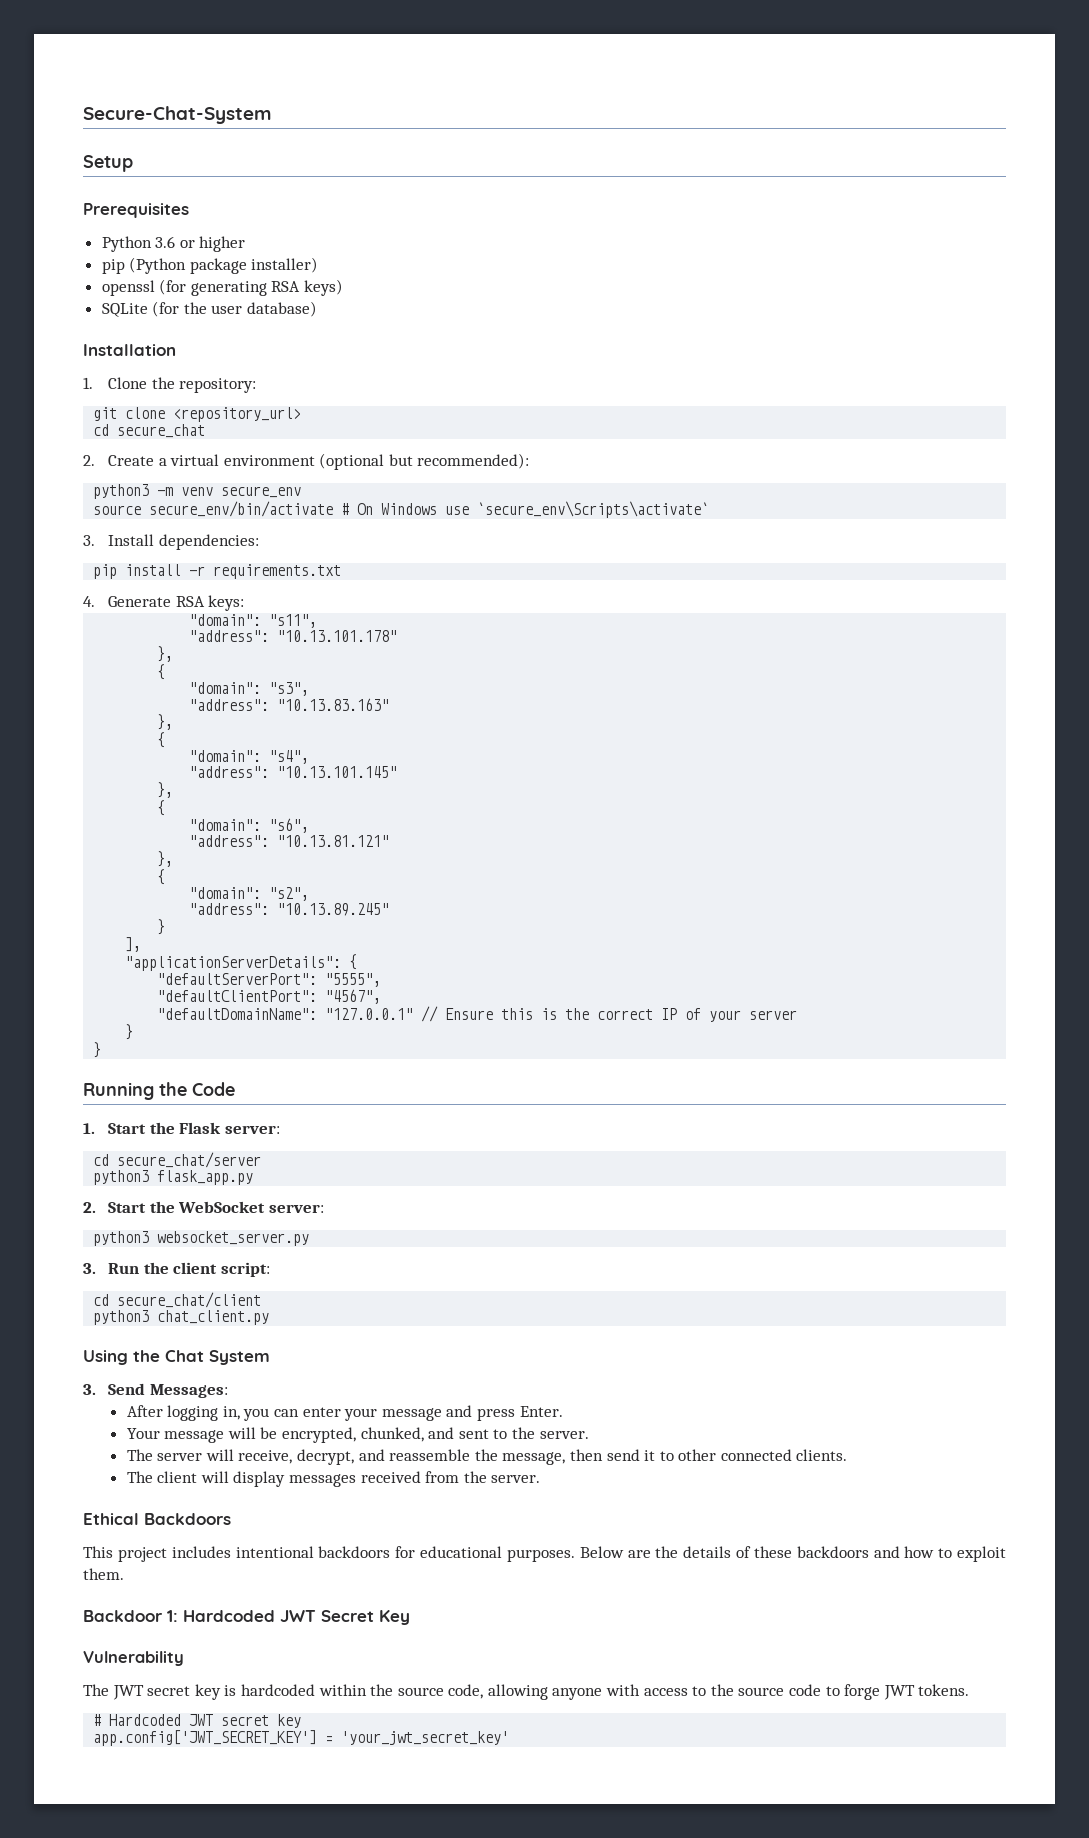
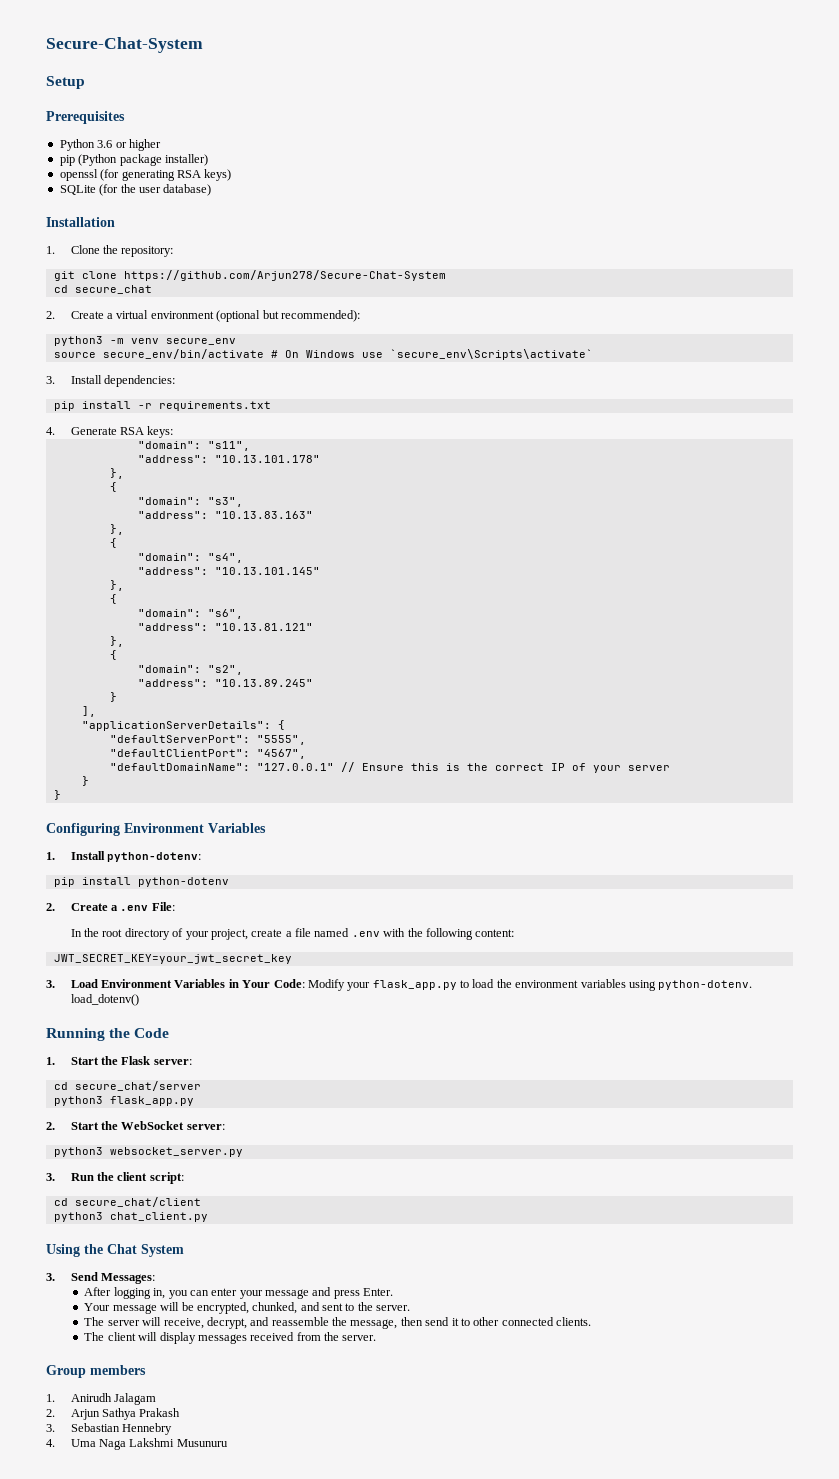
- git clone <repository_url>
+ git clone https://github.com/Arjun278/Secure-Chat-System
+ Configuring Environment Variables
+ 1. Install python-dotenv:
+ pip install python-dotenv
+ 2. Create a .env File:
+ In the root directory of your project, create a file named .env with the following content:
+ JWT_SECRET_KEY=your_jwt_secret_key
+ 3. Load Environment Variables in Your Code: Modify your flask_app.py to load the environment variables using python-dotenv. load_dotenv()
- Ethical Backdoors
- This project includes intentional backdoors for educational purposes. Below are the details of these backdoors and how to exploit them.
- Backdoor 1: Hardcoded JWT Secret Key
- Vulnerability
- The JWT secret key is hardcoded within the source code, allowing anyone with access to the source code to forge JWT tokens.
- # Hardcoded JWT secret key
- app.config['JWT_SECRET_KEY'] = 'your_jwt_secret_key'
+ Group members
+ 1. Anirudh Jalagam
+ 2. Arjun Sathya Prakash
+ 3. Sebastian Hennebry
+ 4. Uma Naga Lakshmi Musunuru

